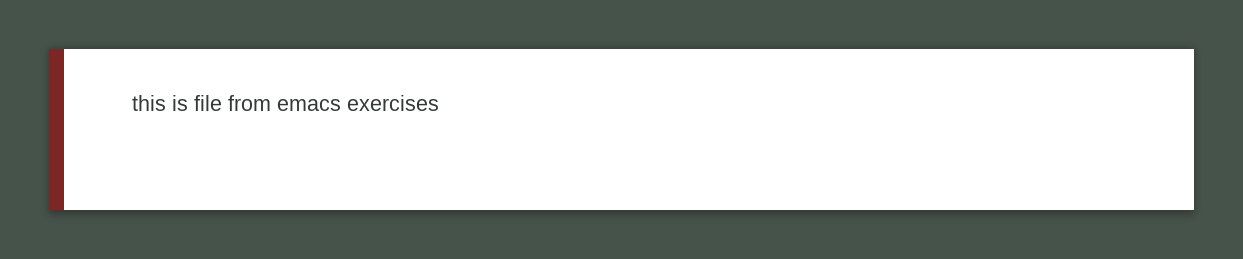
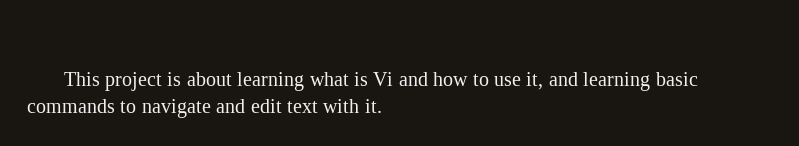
- this is file from emacs exercises
+ This project is about learning what is Vi and how to use it, and learning basic commands to navigate and edit text with it.

